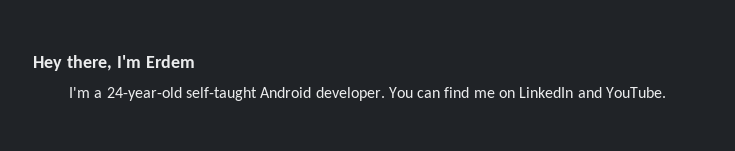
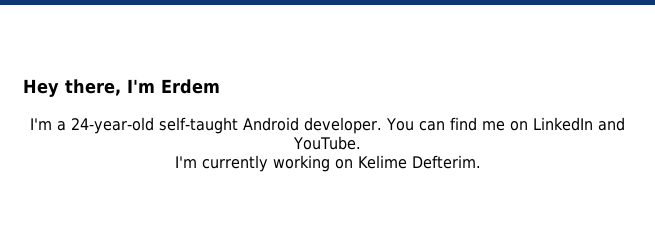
+ I'm currently working on Kelime Defterim.

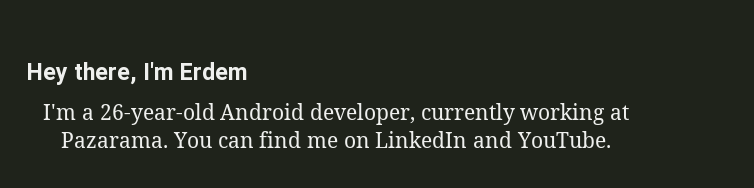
- I'm a 24-year-old self-taught Android developer.
+ I'm a 26-year-old Android developer, currently working at Pazarama.
- I'm currently working on Kelime Defterim.

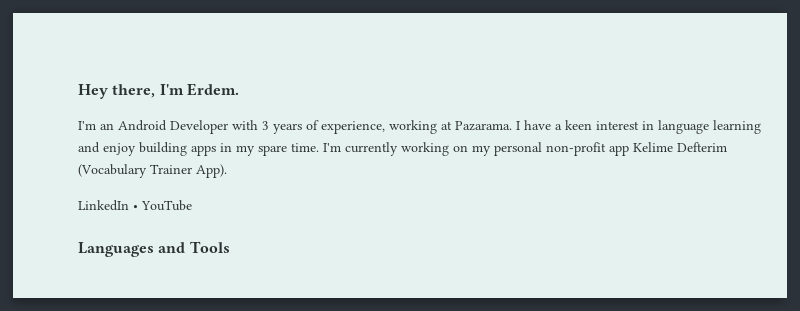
- Hey there, I'm Erdem
- I'm a 26-year-old Android developer, currently working at Pazarama. You can find me on LinkedIn and YouTube.
+ Hey there, I'm Erdem.
+ I'm an Android Developer with 3 years of experience, working at Pazarama. I have a keen interest in language learning and enjoy building apps in my spare time. I'm currently working on my personal non-profit app Kelime Defterim (Vocabulary Trainer App).
+ LinkedIn • YouTube
+ Languages and Tools

